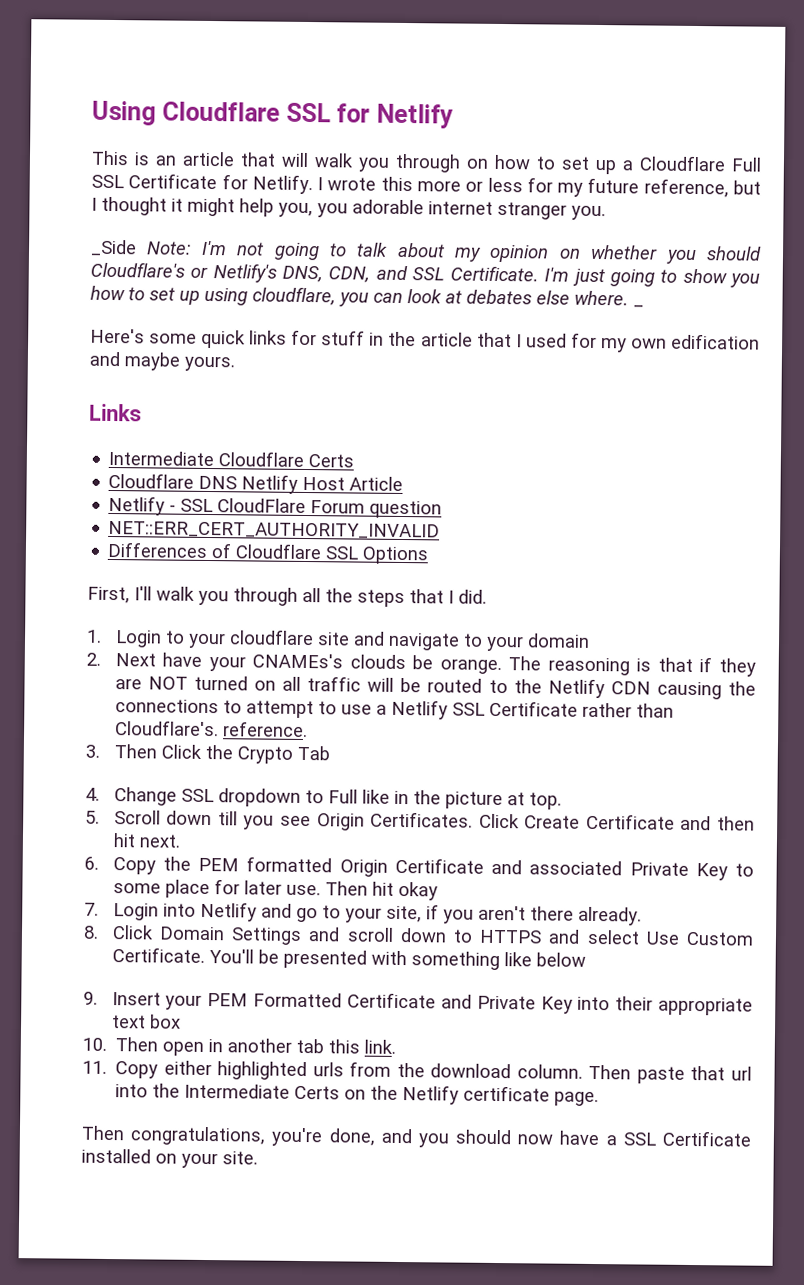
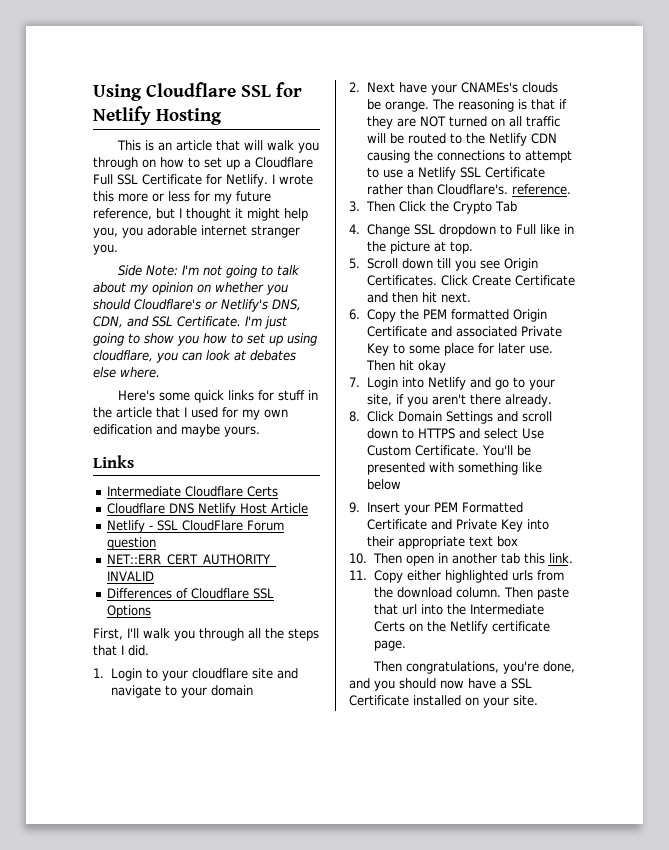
- Using Cloudflare SSL for Netlify
+ Using Cloudflare SSL for Netlify Hosting
- _Side Note: I'm not going to talk about my opinion on whether you should Cloudflare's or Netlify's DNS, CDN, and SSL Certificate.
+ Side Note: I'm not going to talk about my opinion on whether you should Cloudflare's or Netlify's DNS, CDN, and SSL Certificate.
- _

